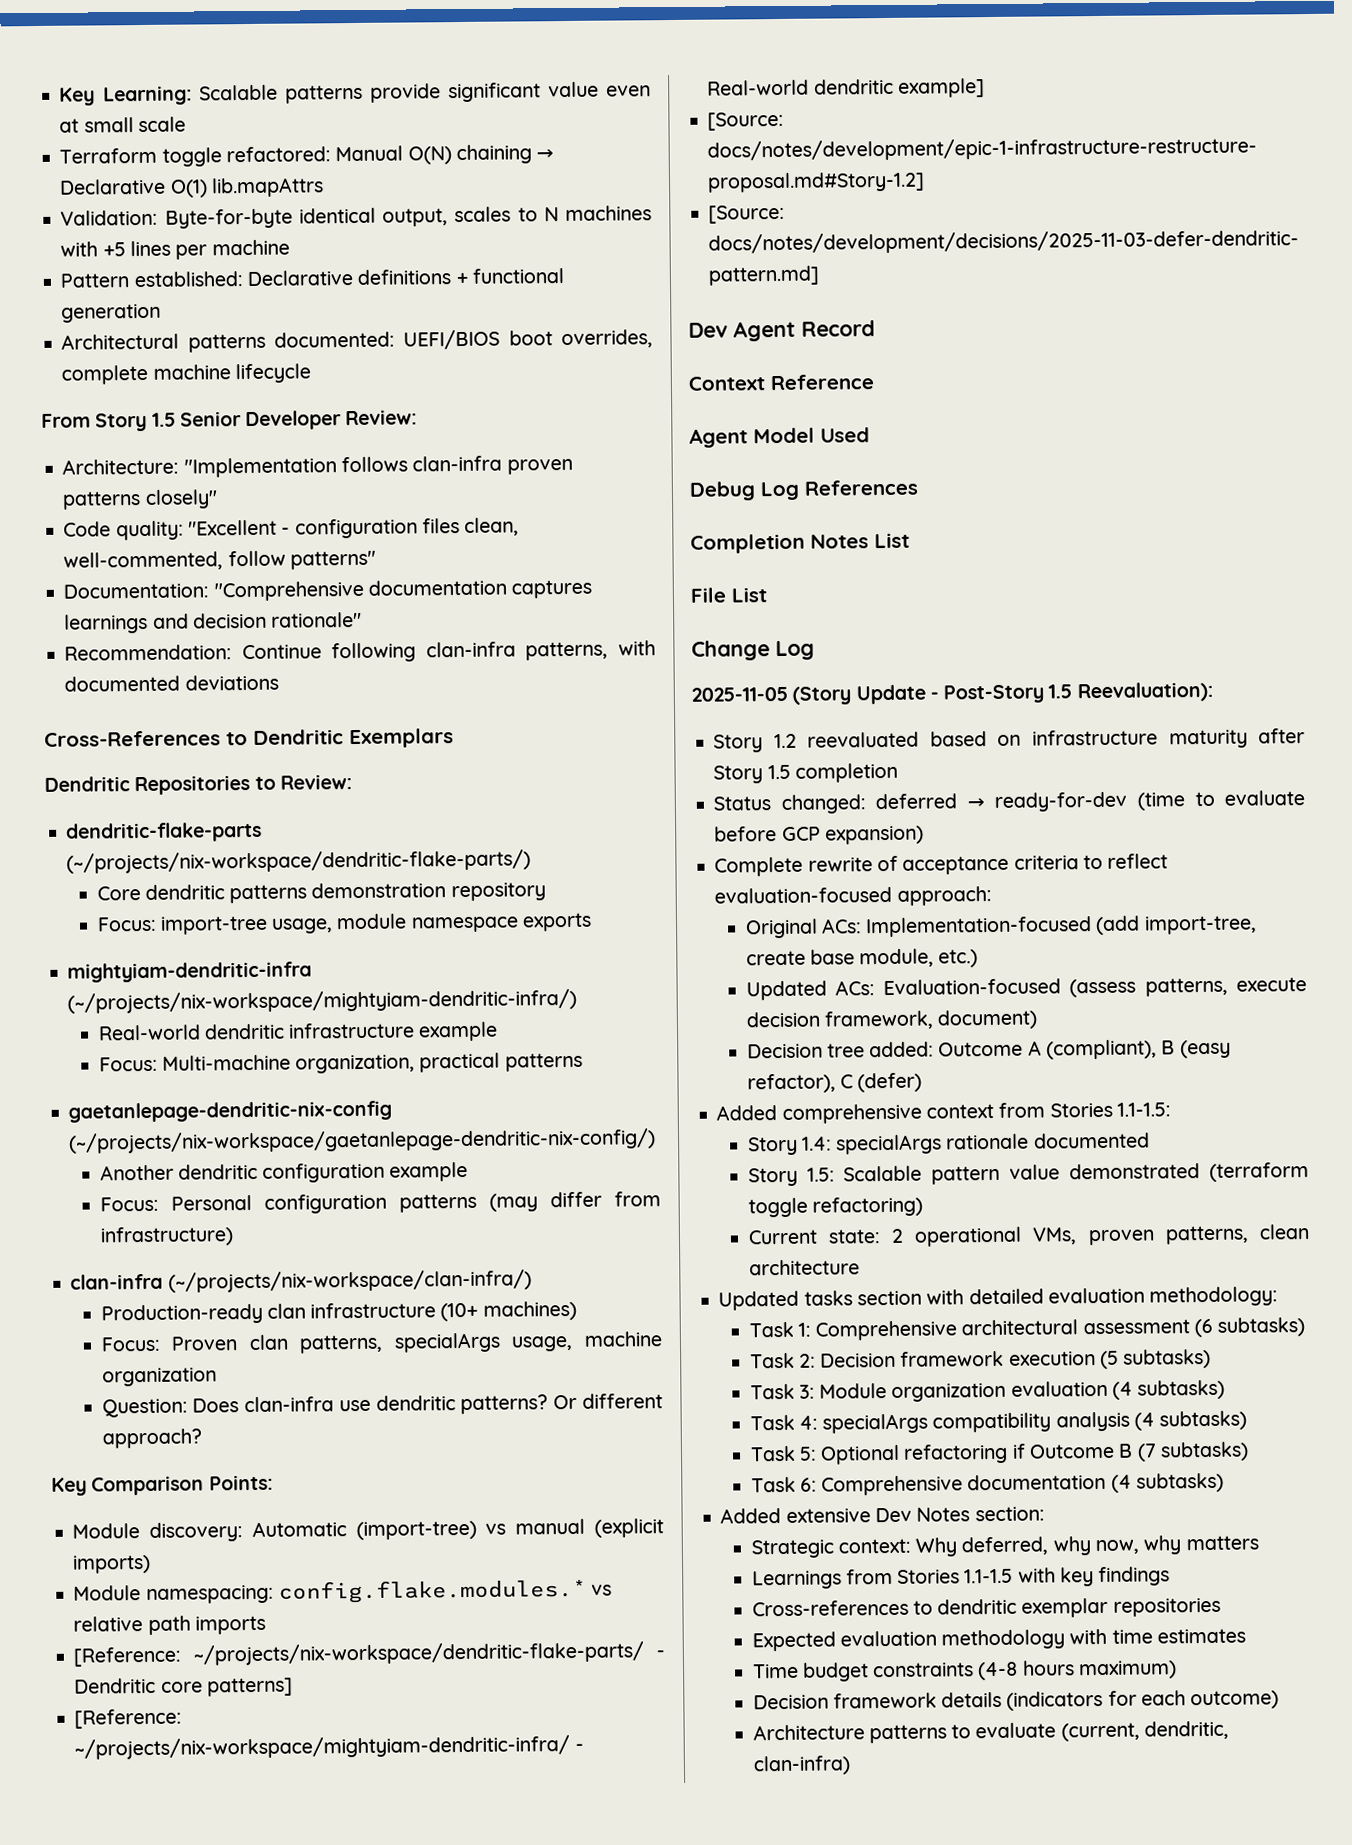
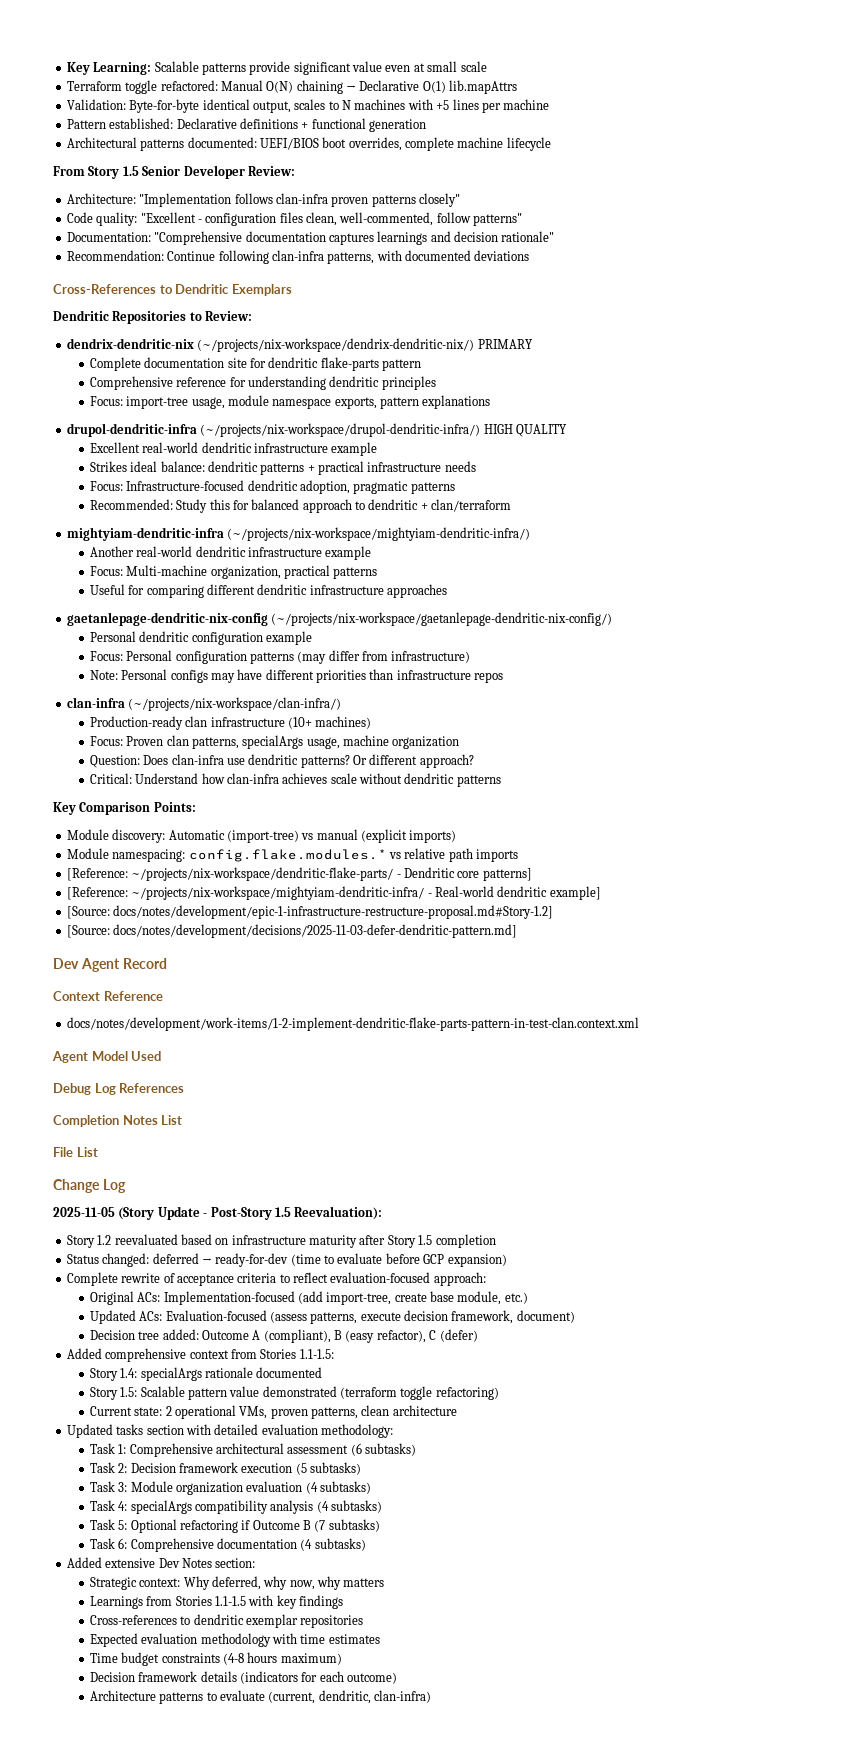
- dendritic-flake-parts (~/projects/nix-workspace/dendritic-flake-parts/)
- Core dendritic patterns demonstration repository
+ dendrix-dendritic-nix (~/projects/nix-workspace/dendrix-dendritic-nix/) PRIMARY
+ Complete documentation site for dendritic flake-parts pattern
+ Comprehensive reference for understanding dendritic principles
- Focus: import-tree usage, module namespace exports
+ Focus: import-tree usage, module namespace exports, pattern explanations
+ drupol-dendritic-infra (~/projects/nix-workspace/drupol-dendritic-infra/) HIGH QUALITY
+ Excellent real-world dendritic infrastructure example
+ Strikes ideal balance: dendritic patterns + practical infrastructure needs
+ Focus: Infrastructure-focused dendritic adoption, pragmatic patterns
+ Recommended: Study this for balanced approach to dendritic + clan/terraform
- Real-world dendritic infrastructure example
+ Another real-world dendritic infrastructure example
+ Useful for comparing different dendritic infrastructure approaches
- Another dendritic configuration example
+ Personal dendritic configuration example
+ Note: Personal configs may have different priorities than infrastructure repos
+ Critical: Understand how clan-infra achieves scale without dendritic patterns
+ docs/notes/development/work-items/1-2-implement-dendritic-flake-parts-pattern-in-test-clan.context.xml

